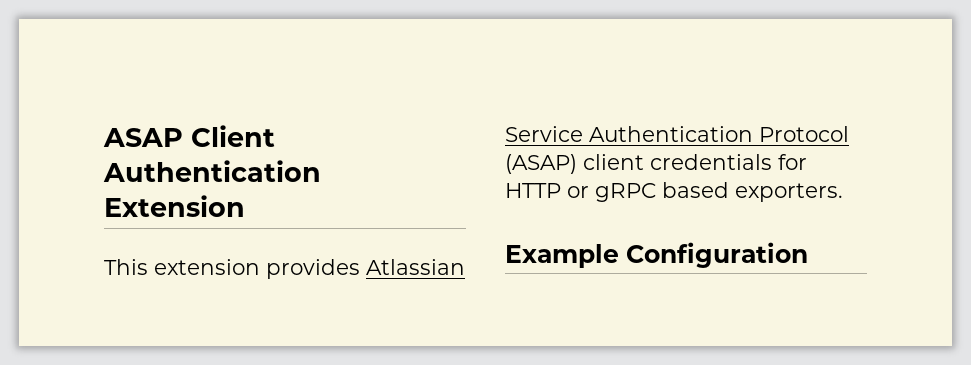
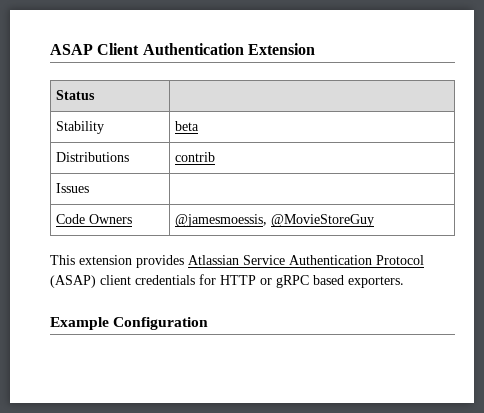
+ Status |
+ Stability | beta
+ Distributions | contrib
+ Issues |
+ Code Owners | @jamesmoessis, @MovieStoreGuy

